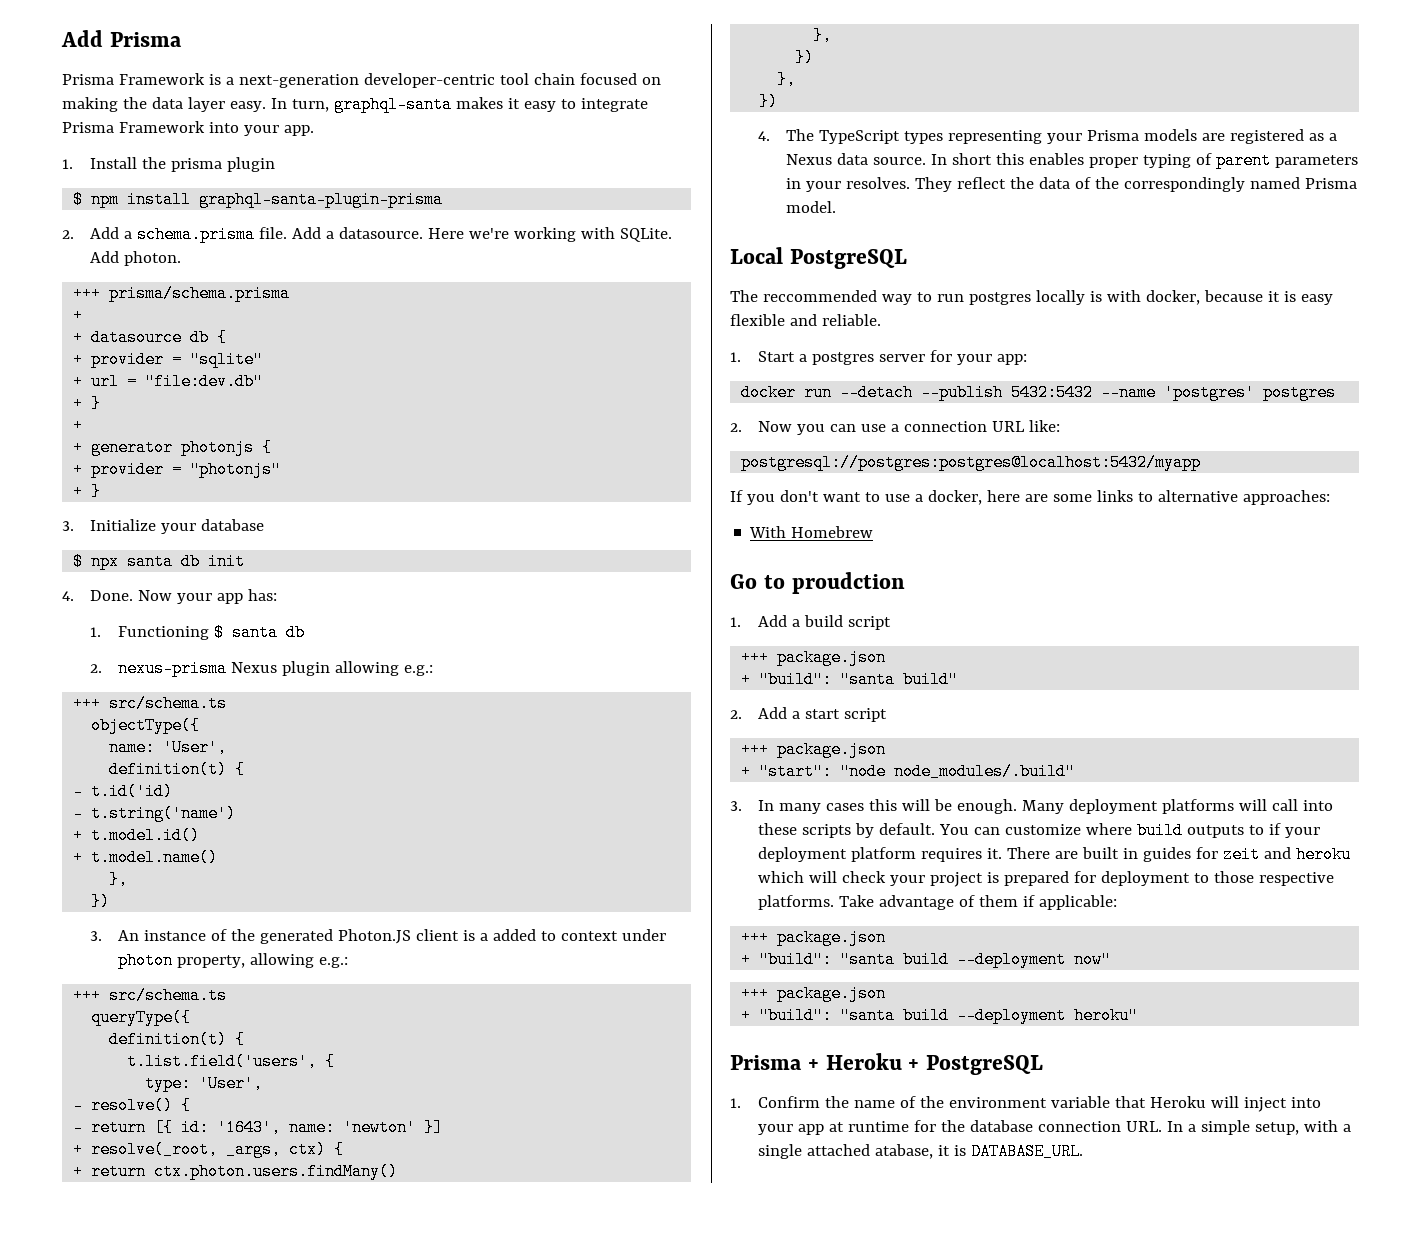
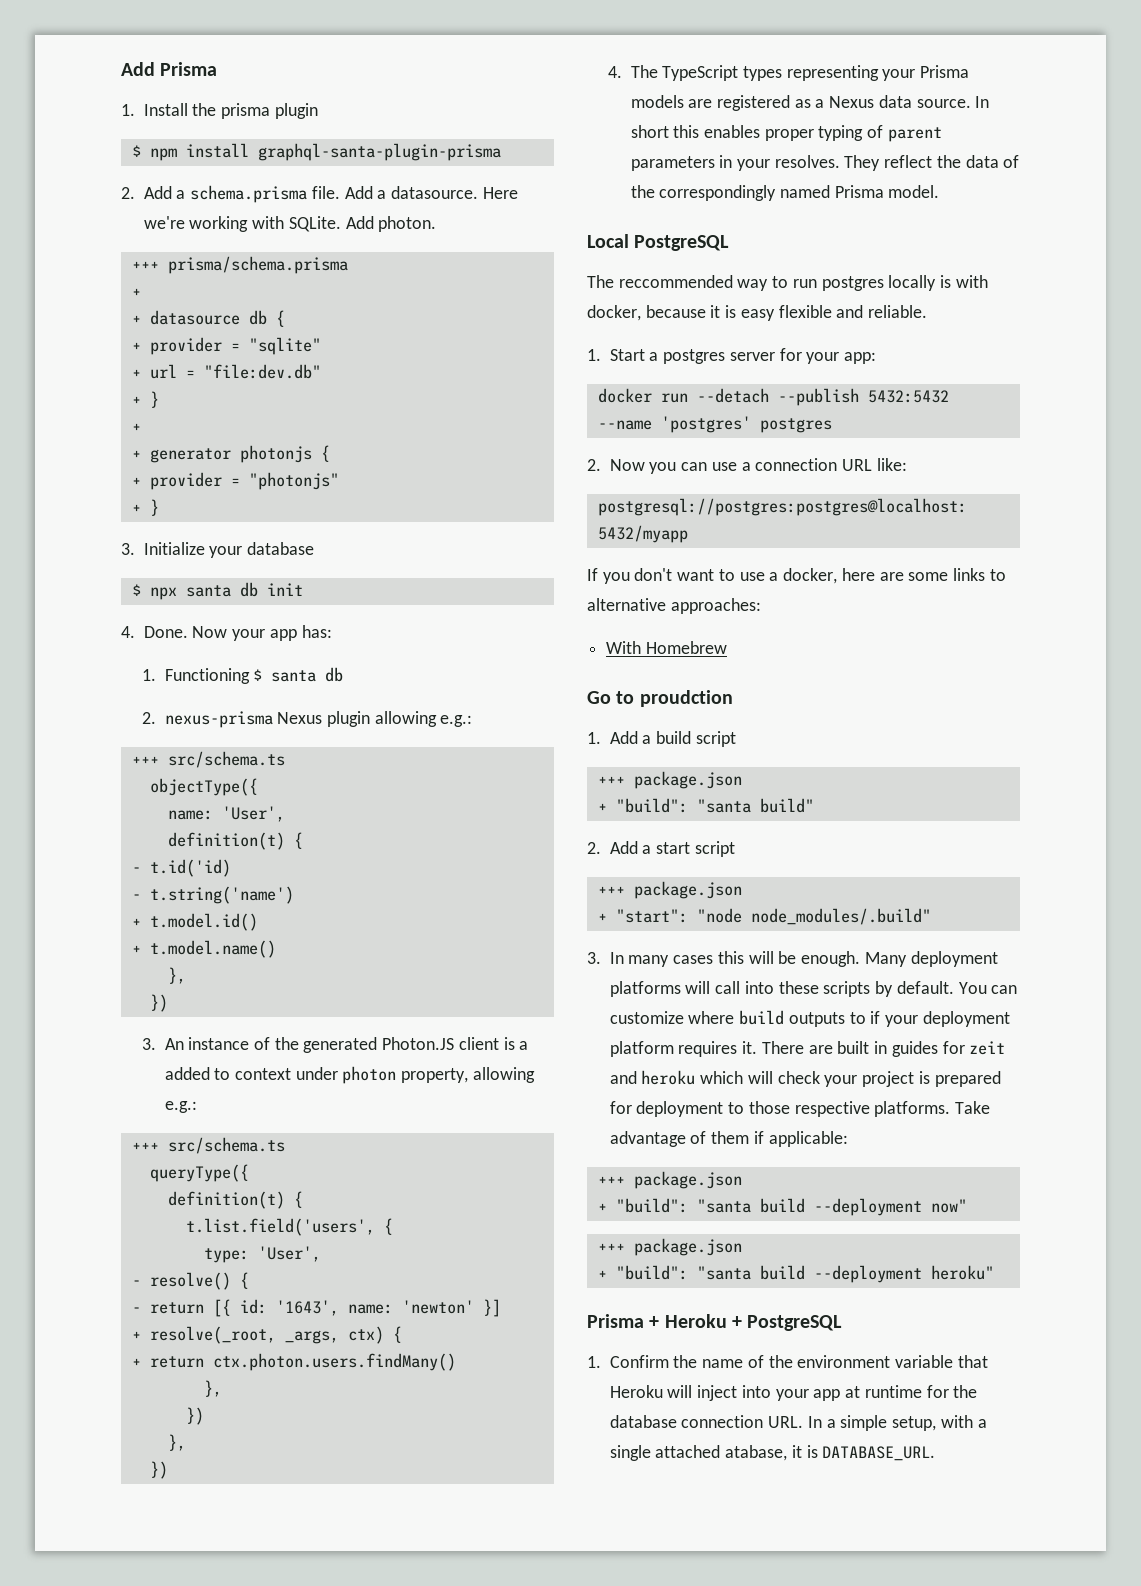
- Prisma Framework is a next-generation developer-centric tool chain focused on making the data layer easy. In turn, graphql-santa makes it easy to integrate Prisma Framework into your app.

